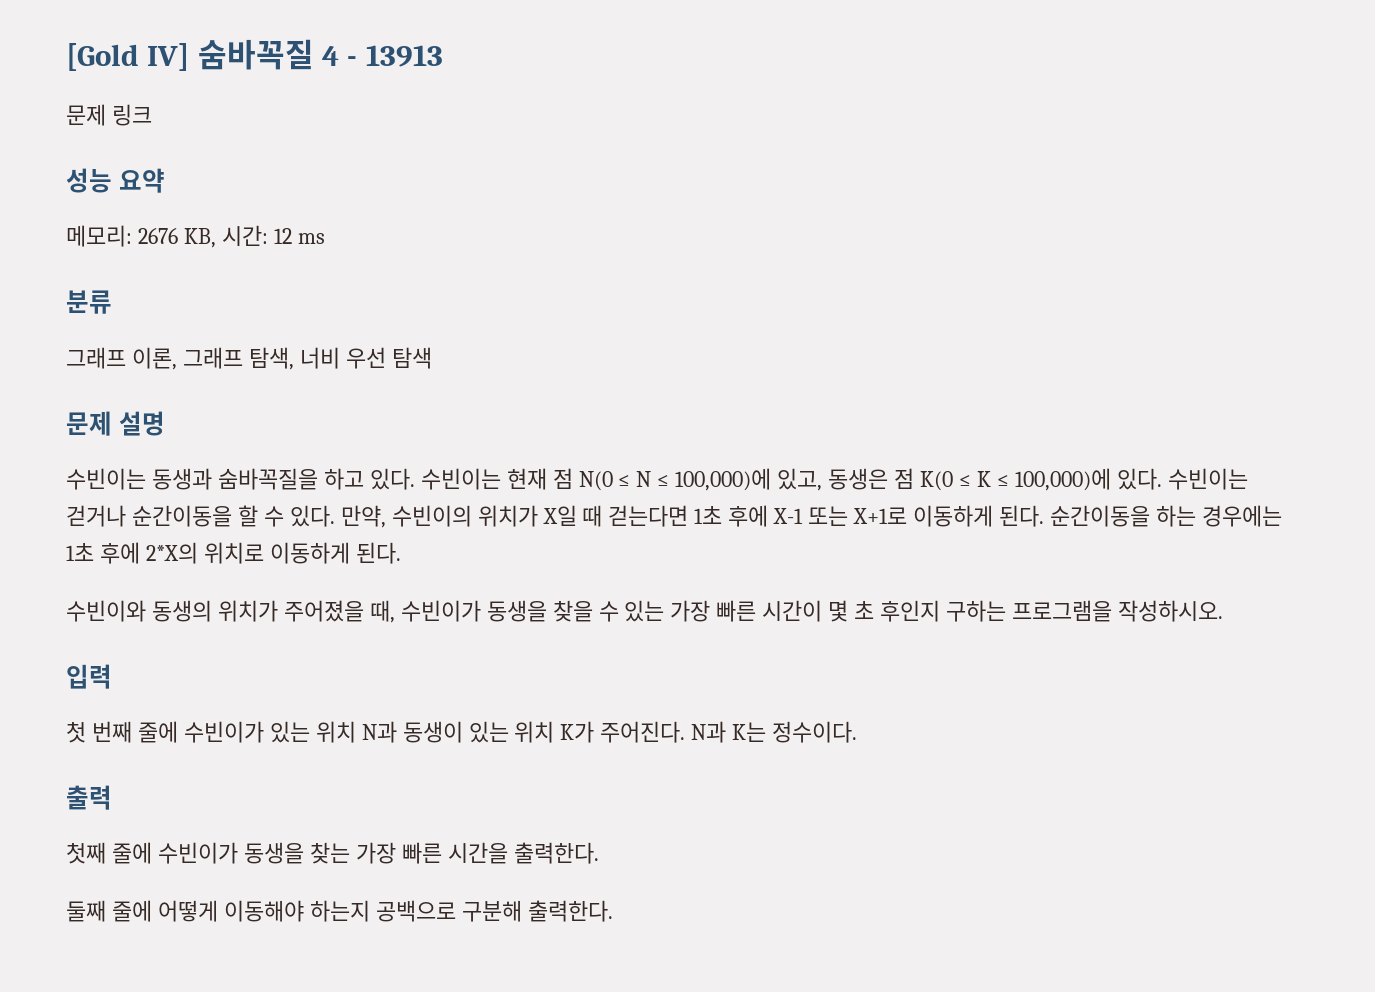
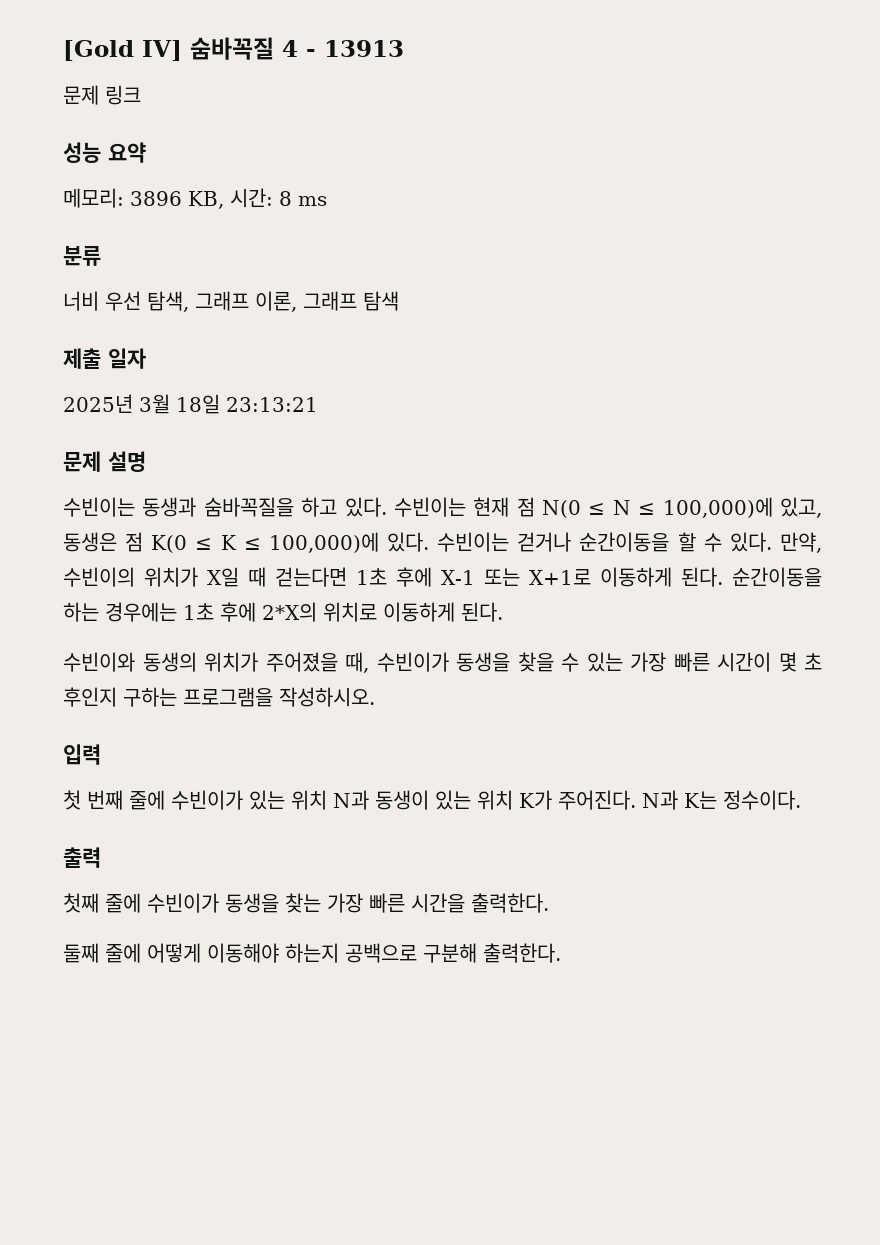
- 메모리: 2676 KB, 시간: 12 ms
+ 메모리: 3896 KB, 시간: 8 ms
- 그래프 이론, 그래프 탐색, 너비 우선 탐색
+ 너비 우선 탐색, 그래프 이론, 그래프 탐색
+ 제출 일자
+ 2025년 3월 18일 23:13:21

